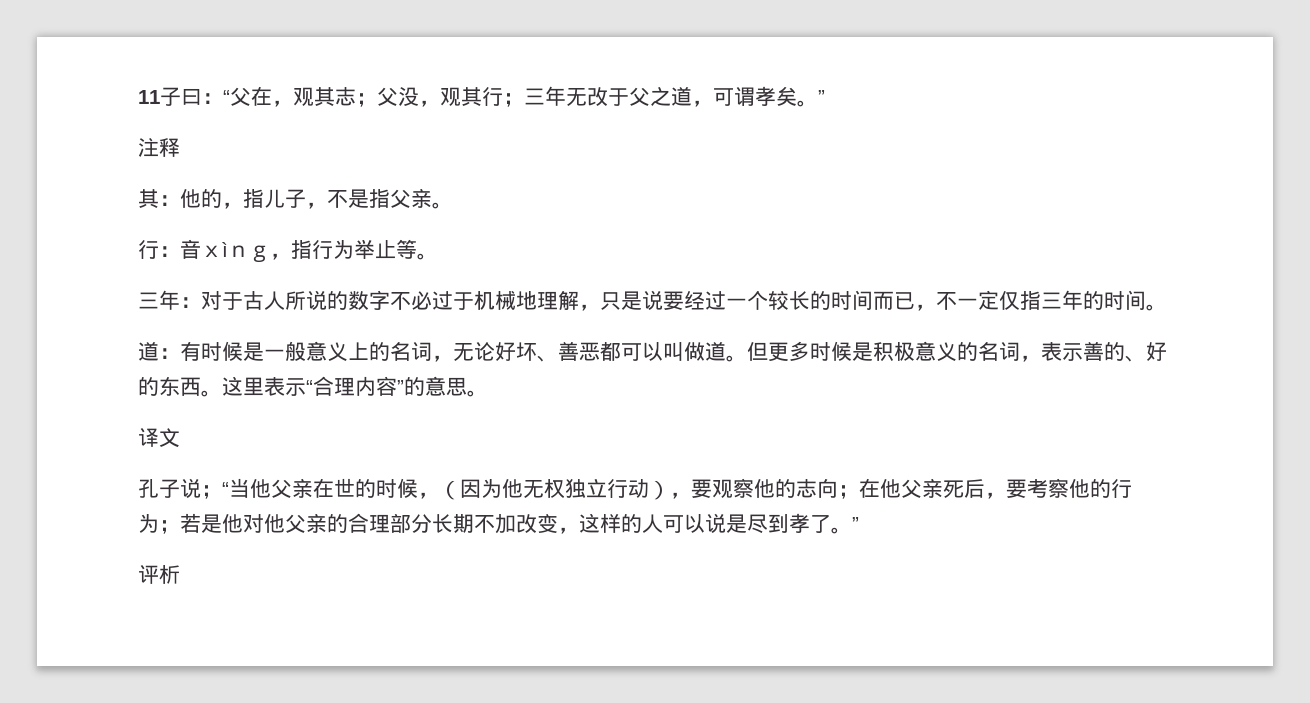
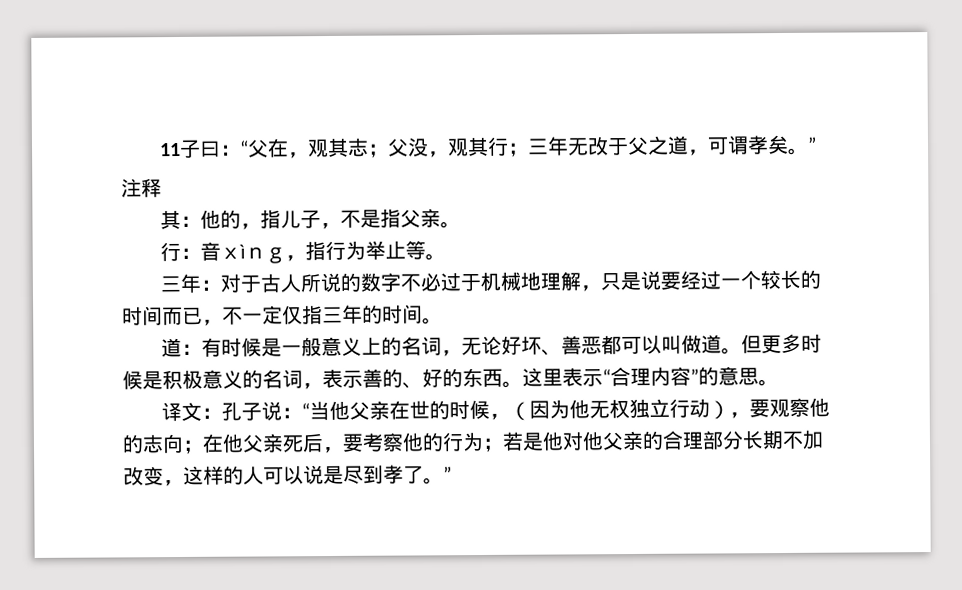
- 译文
- 孔子说；“当他父亲在世的时候，（因为他无权独立行动），要观察他的志向；在他父亲死后，要考察他的行为；若是他对他父亲的合理部分长期不加改变，这样的人可以说是尽到孝了。”
+ 译文：孔子说：“当他父亲在世的时候，（因为他无权独立行动），要观察他的志向；在他父亲死后，要考察他的行为；若是他对他父亲的合理部分长期不加改变，这样的人可以说是尽到孝了。”
- 评析

